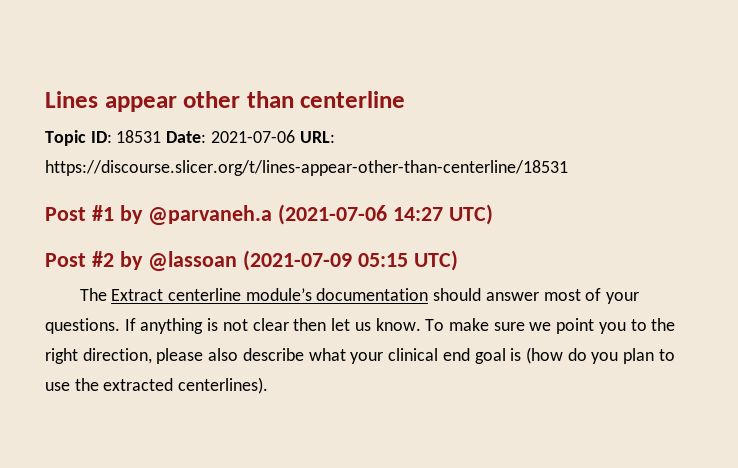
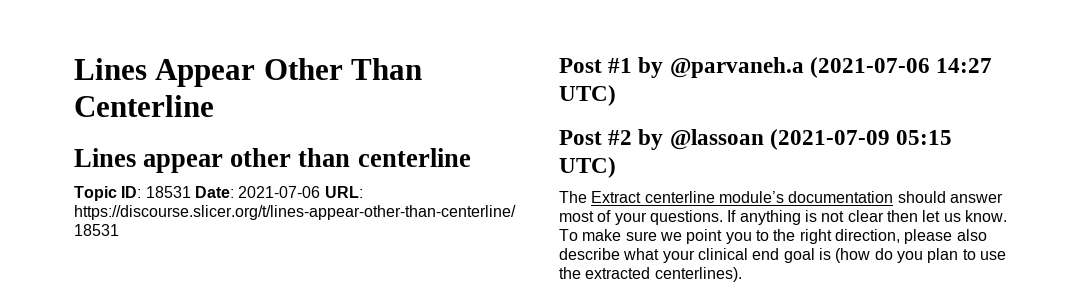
+ Lines Appear Other Than Centerline

